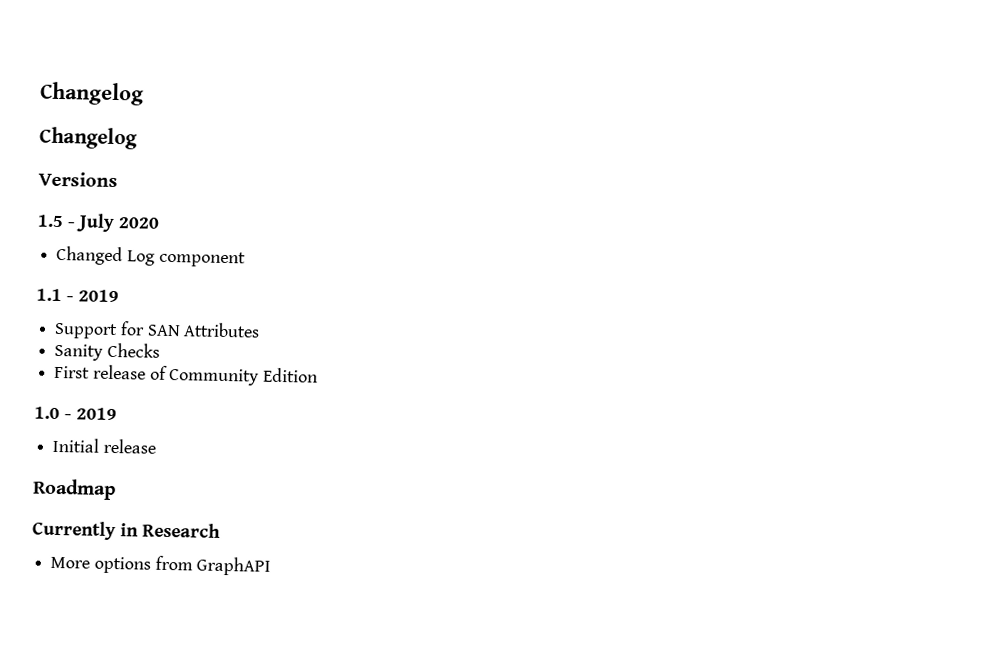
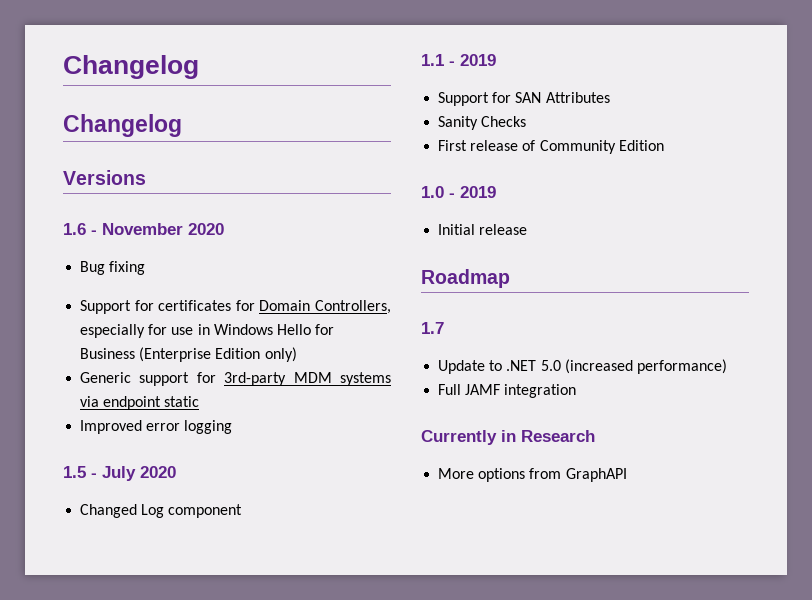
+ 1.6 - November 2020
+ Bug fixing
+ Support for certificates for Domain Controllers, especially for use in Windows Hello for Business (Enterprise Edition only)
+ Generic support for 3rd-party MDM systems via endpoint static
+ Improved error logging
+ 1.7
+ Update to .NET 5.0 (increased performance)
+ Full JAMF integration

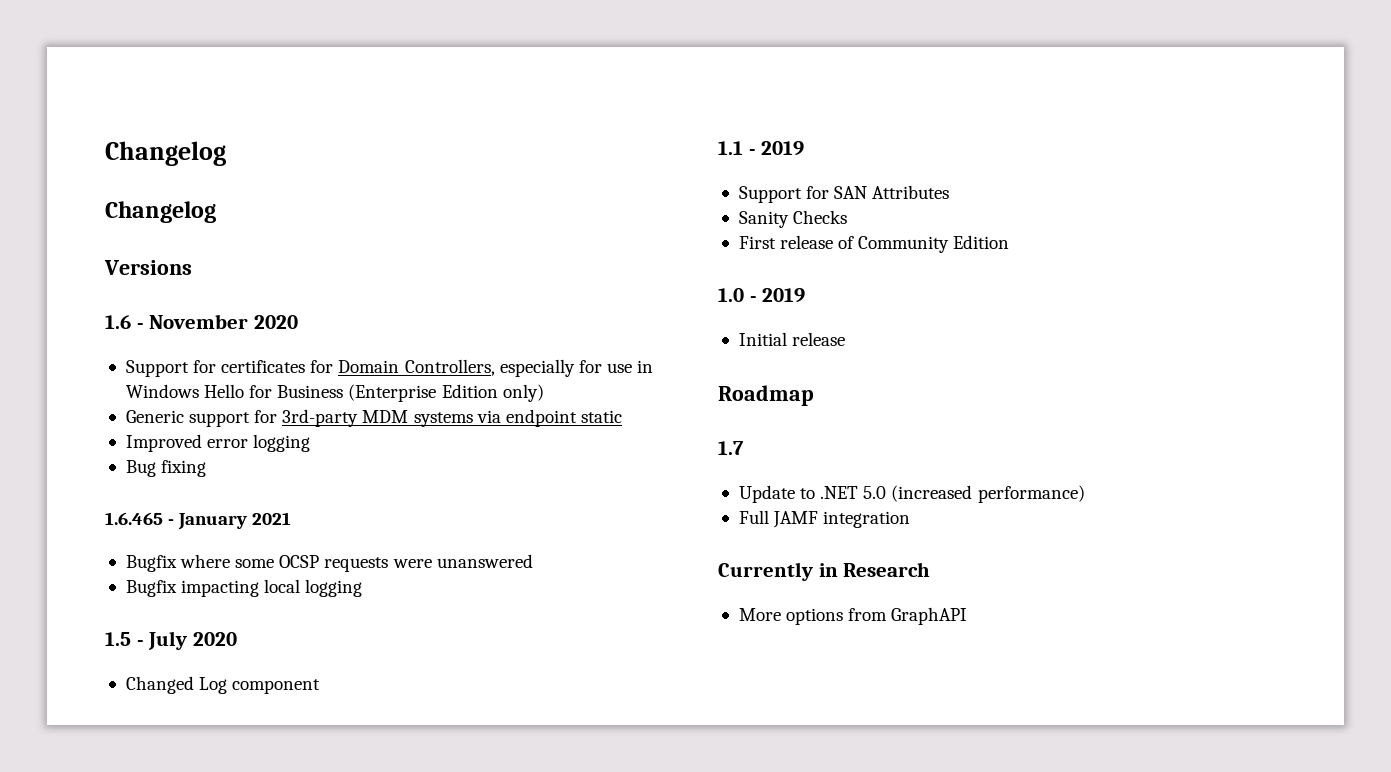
- Bug fixing
+ Bug fixing
+ 1.6.465 - January 2021
+ Bugfix where some OCSP requests were unanswered
+ Bugfix impacting local logging

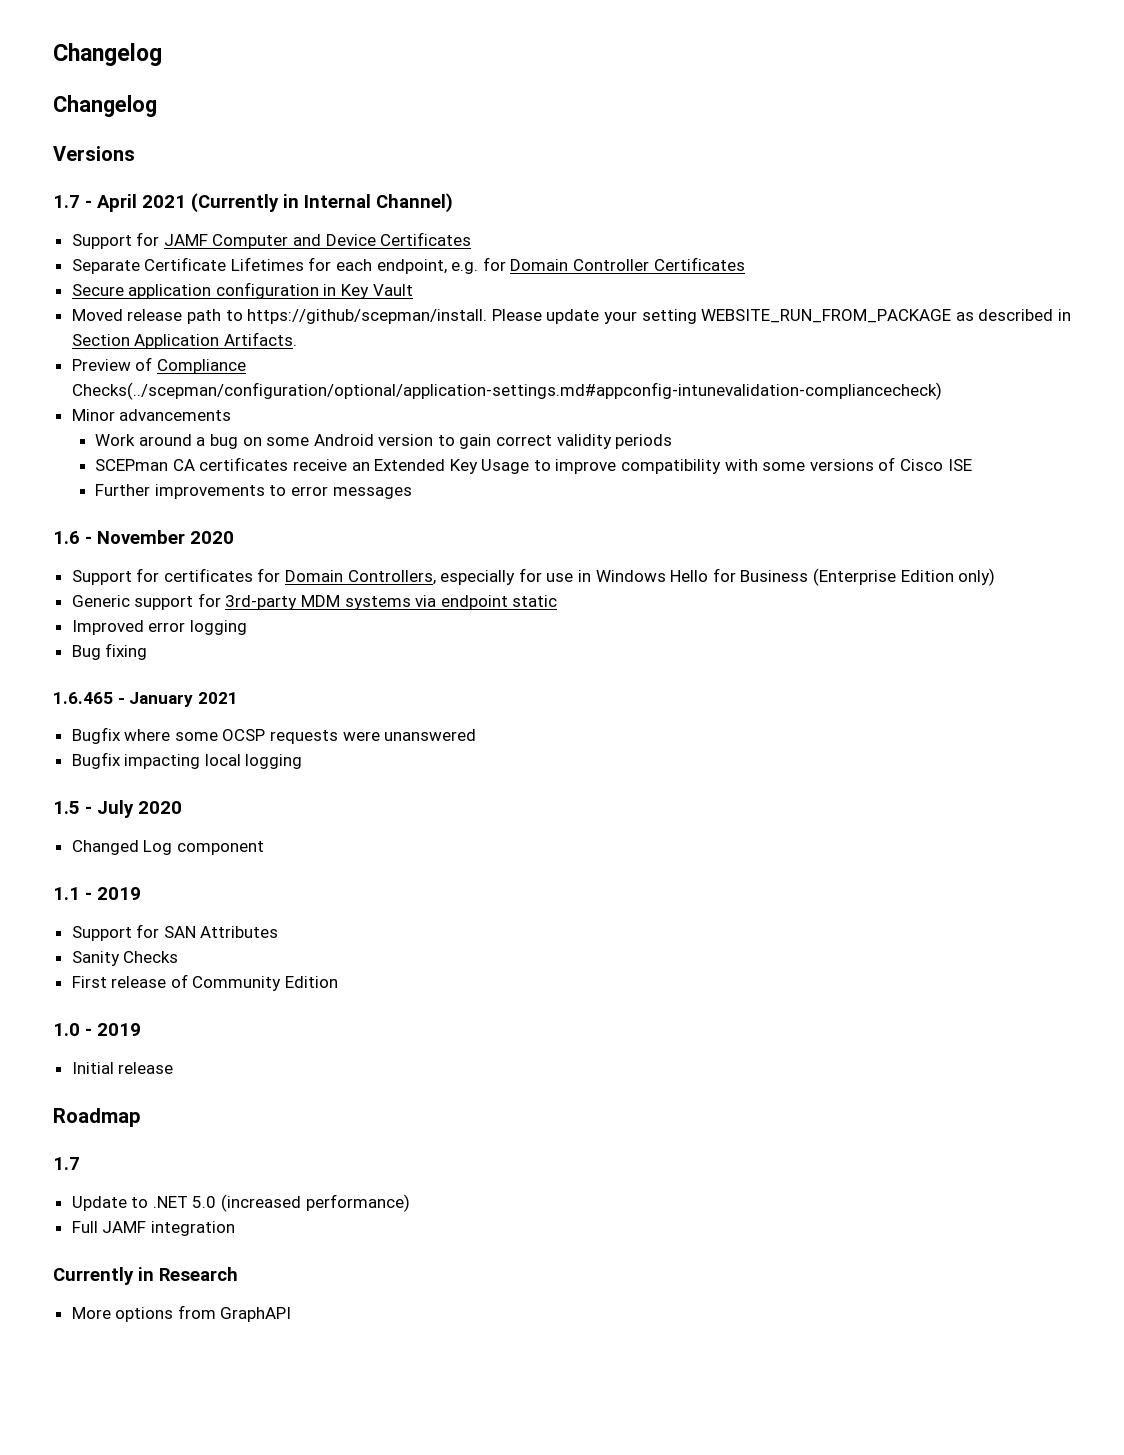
+ 1.7 - April 2021 (Currently in Internal Channel)
+ Support for JAMF Computer and Device Certificates
+ Separate Certificate Lifetimes for each endpoint, e.g. for Domain Controller Certificates
+ Secure application configuration in Key Vault
+ Moved release path to https://github/scepman/install. Please update your setting WEBSITE_RUN_FROM_PACKAGE as described in Section Application Artifacts.
+ Preview of Compliance Checks(../scepman/configuration/optional/application-settings.md#appconfig-intunevalidation-compliancecheck)
+ Minor advancements
+ Work around a bug on some Android version to gain correct validity periods
+ SCEPman CA certificates receive an Extended Key Usage to improve compatibility with some versions of Cisco ISE
+ Further improvements to error messages

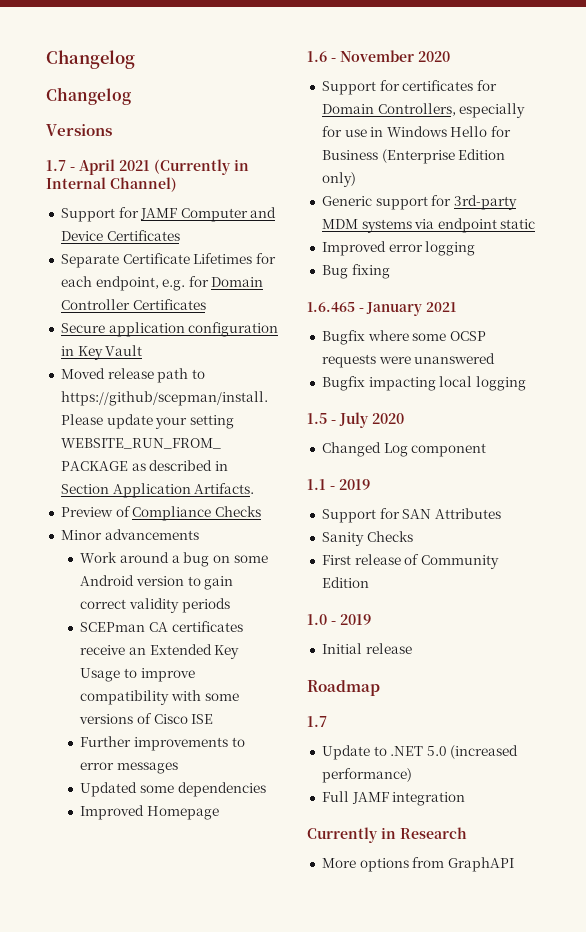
- Preview of Compliance Checks(../scepman/configuration/optional/application-settings.md#appconfig-intunevalidation-compliancecheck)
+ Preview of Compliance Checks
+ Updated some dependencies
+ Improved Homepage

